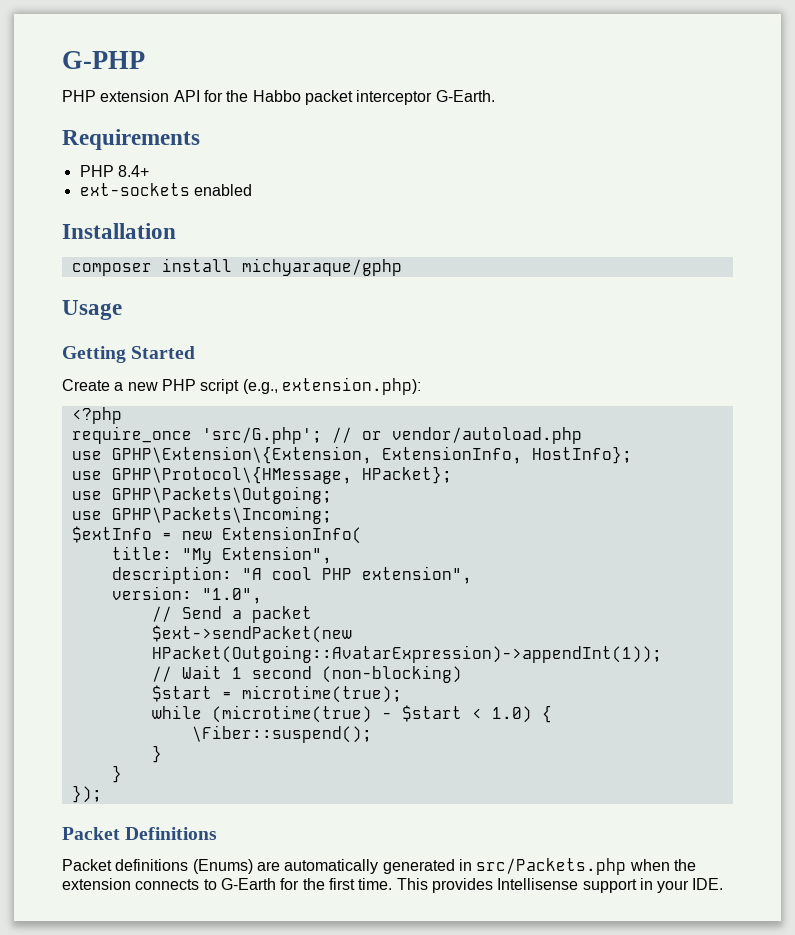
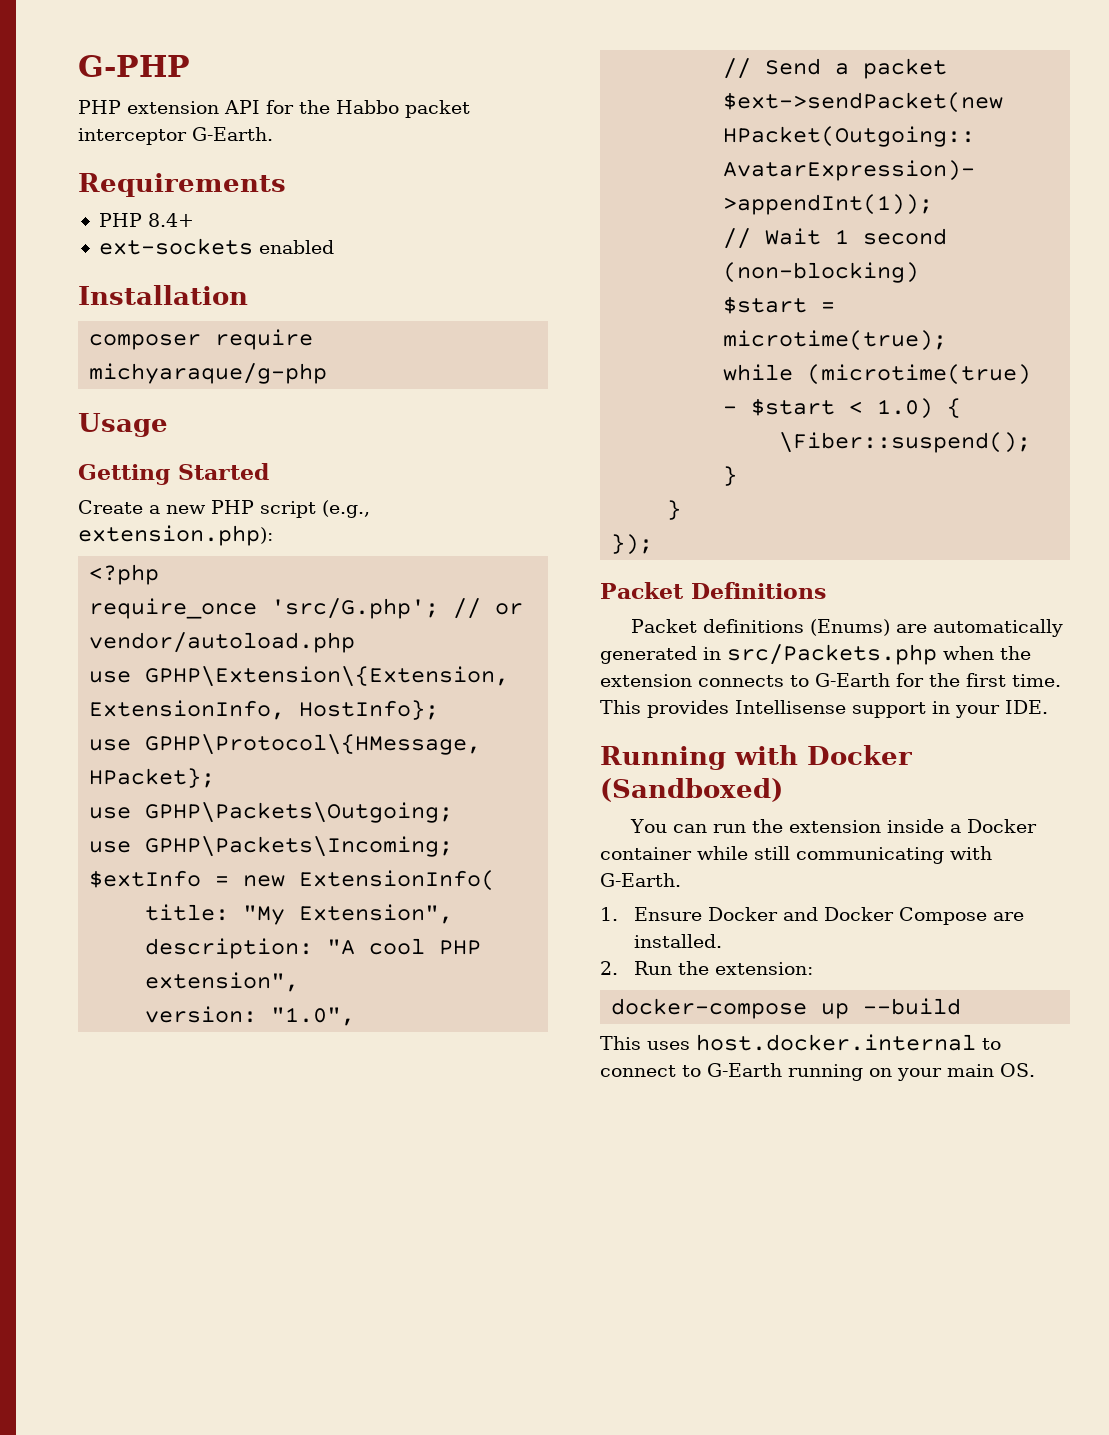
- composer install michyaraque/gphp
+ composer require michyaraque/g-php
+ Running with Docker (Sandboxed)
+ You can run the extension inside a Docker container while still communicating with G-Earth.
+ 1. Ensure Docker and Docker Compose are installed.
+ 2. Run the extension:
+ docker-compose up --build
+ This uses host.docker.internal to connect to G-Earth running on your main OS.

